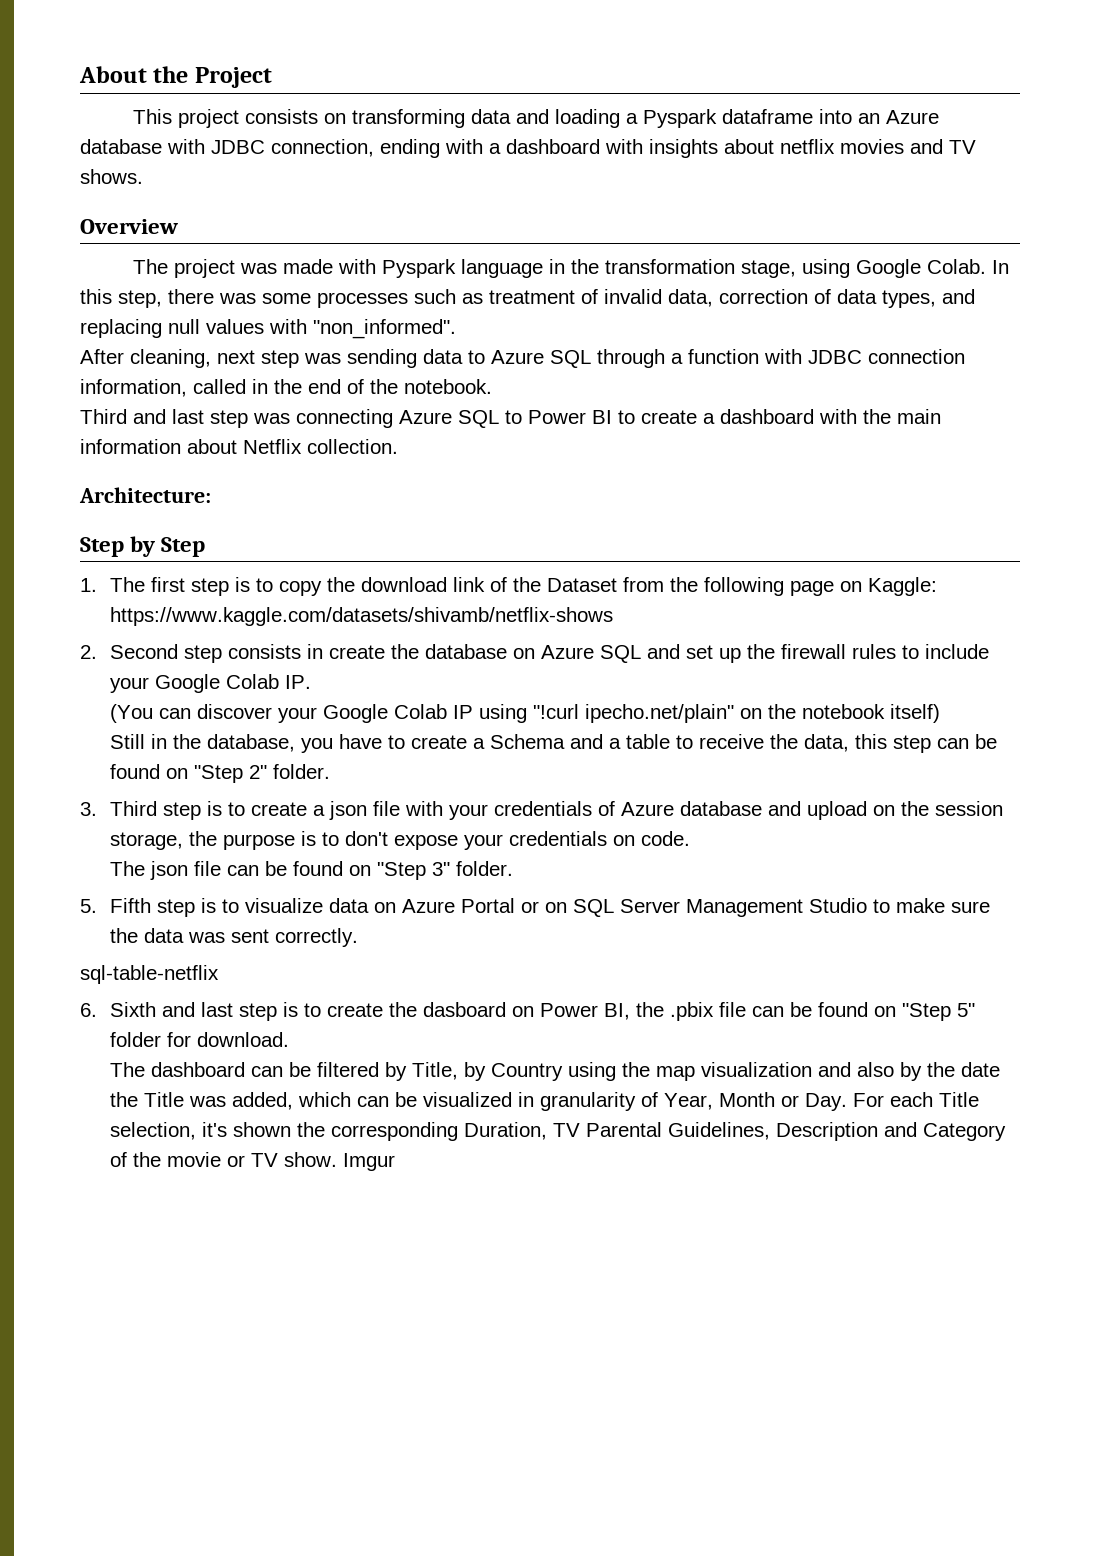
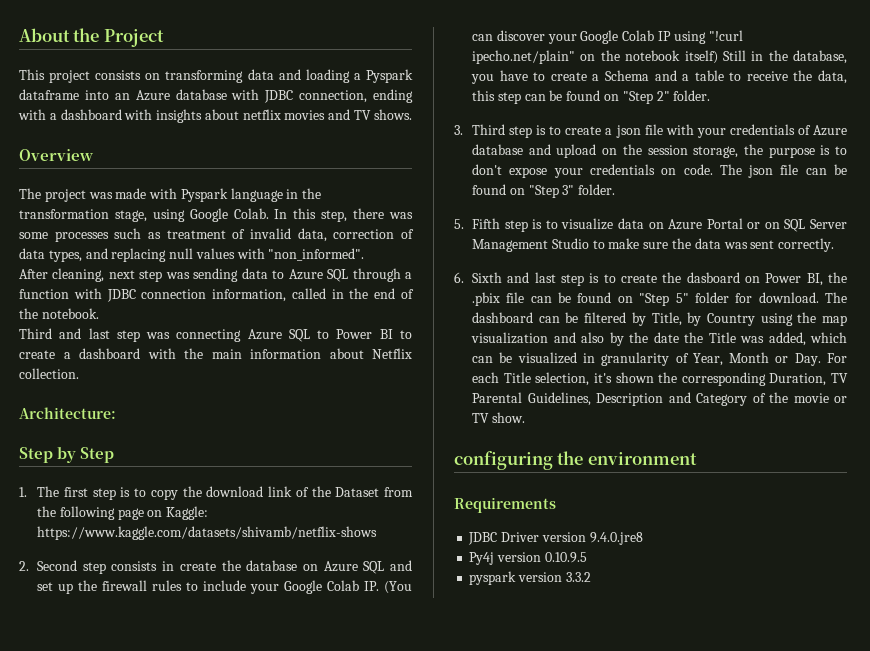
- 2. Second step consists in create the database on Azure SQL and set up the firewall rules to include your Google Colab IP.
- (You can discover your Google Colab IP using "!curl ipecho.net/plain" on the notebook itself)
- Still in the database, you have to create a Schema and a table to receive the data, this step can be found on "Step 2" folder.
+ 2. Second step consists in create the database on Azure SQL and set up the firewall rules to include your Google Colab IP. (You can discover your Google Colab IP using "!curl ipecho.net/plain" on the notebook itself) Still in the database, you have to create a Schema and a table to receive the data, this step can be found on "Step 2" folder.
- 3. Third step is to create a json file with your credentials of Azure database and upload on the session storage, the purpose is to don't expose your credentials on code.
- The json file can be found on "Step 3" folder.
+ 3. Third step is to create a json file with your credentials of Azure database and upload on the session storage, the purpose is to don't expose your credentials on code. The json file can be found on "Step 3" folder.
- sql-table-netflix
- 6. Sixth and last step is to create the dasboard on Power BI, the .pbix file can be found on "Step 5" folder for download.
- The dashboard can be filtered by Title, by Country using the map visualization and also by the date the Title was added, which can be visualized in granularity of Year, Month or Day. For each Title selection, it's shown the corresponding Duration, TV Parental Guidelines, Description and Category of the movie or TV show. Imgur
+ 6. Sixth and last step is to create the dasboard on Power BI, the .pbix file can be found on "Step 5" folder for download. The dashboard can be filtered by Title, by Country using the map visualization and also by the date the Title was added, which can be visualized in granularity of Year, Month or Day. For each Title selection, it's shown the corresponding Duration, TV Parental Guidelines, Description and Category of the movie or TV show.
+ configuring the environment
+ Requirements
+ JDBC Driver version 9.4.0.jre8
+ Py4j version 0.10.9.5
+ pyspark version 3.3.2

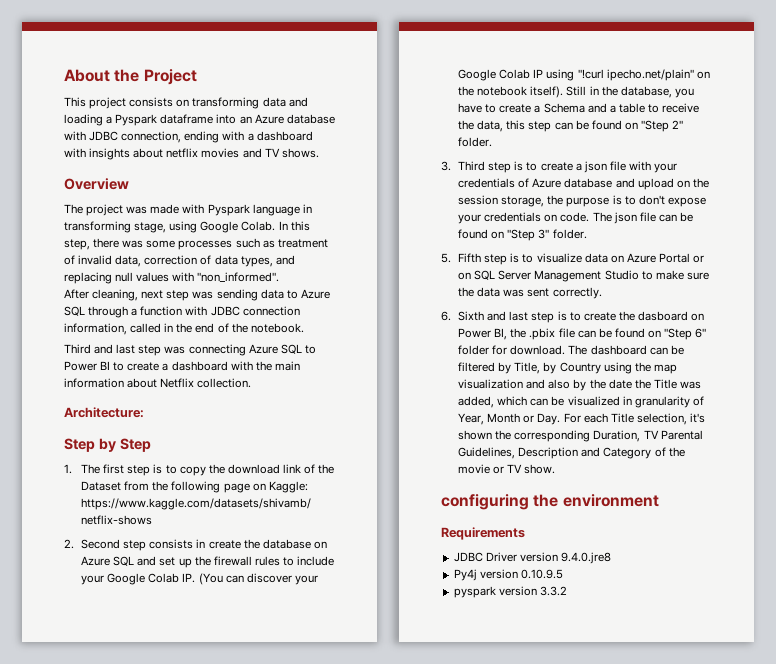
- The project was made with Pyspark language in the transformation stage, using Google Colab.
+ The project was made with Pyspark language in transforming stage, using Google Colab.
- 2. Second step consists in create the database on Azure SQL and set up the firewall rules to include your Google Colab IP. (You can discover your Google Colab IP using "!curl ipecho.net/plain" on the notebook itself) Still in the database, you have to create a Schema and a table to receive the data, this step can be found on "Step 2" folder.
+ 2. Second step consists in create the database on Azure SQL and set up the firewall rules to include your Google Colab IP. (You can discover your Google Colab IP using "!curl ipecho.net/plain" on the notebook itself). Still in the database, you have to create a Schema and a table to receive the data, this step can be found on "Step 2" folder.
- 6. Sixth and last step is to create the dasboard on Power BI, the .pbix file can be found on "Step 5" folder for download.
+ 6. Sixth and last step is to create the dasboard on Power BI, the .pbix file can be found on "Step 6" folder for download.

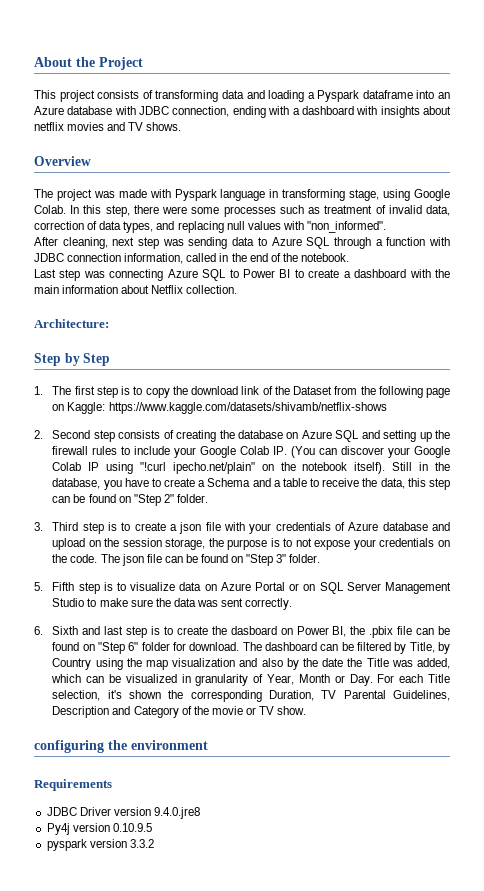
- This project consists on transforming data and loading a Pyspark dataframe into an Azure database with JDBC connection, ending with a dashboard with insights about netflix movies and TV shows.
+ This project consists of transforming data and loading a Pyspark dataframe into an Azure database with JDBC connection, ending with a dashboard with insights about netflix movies and TV shows.
- In this step, there was some processes such as treatment of invalid data, correction of data types, and replacing null values with "non_informed".
+ In this step, there were some processes such as treatment of invalid data, correction of data types, and replacing null values with "non_informed".
- Third and last step was connecting Azure SQL to Power BI to create a dashboard with the main information about Netflix collection.
+ Last step was connecting Azure SQL to Power BI to create a dashboard with the main information about Netflix collection.
- 2. Second step consists in create the database on Azure SQL and set up the firewall rules to include your Google Colab IP. (You can discover your Google Colab IP using "!curl ipecho.net/plain" on the notebook itself).
+ 2. Second step consists of creating the database on Azure SQL and setting up the firewall rules to include your Google Colab IP. (You can discover your Google Colab IP using "!curl ipecho.net/plain" on the notebook itself).
- 3. Third step is to create a json file with your credentials of Azure database and upload on the session storage, the purpose is to don't expose your credentials on code.
+ 3. Third step is to create a json file with your credentials of Azure database and upload on the session storage, the purpose is to not expose your credentials on the code.

